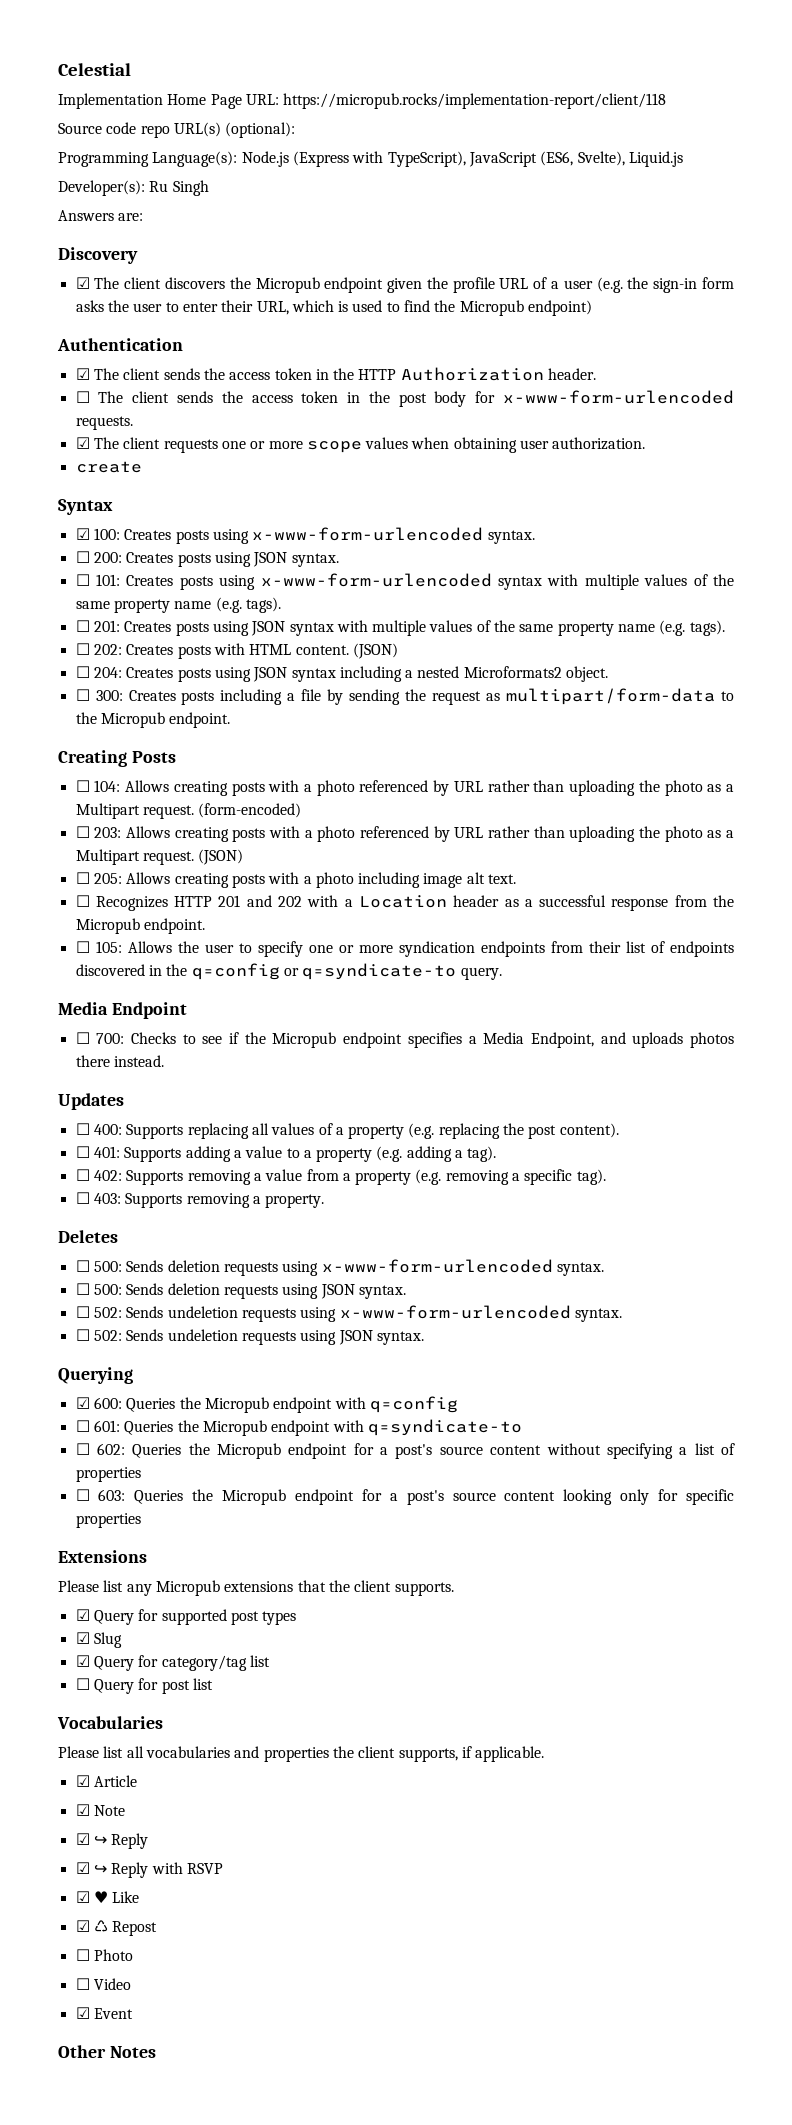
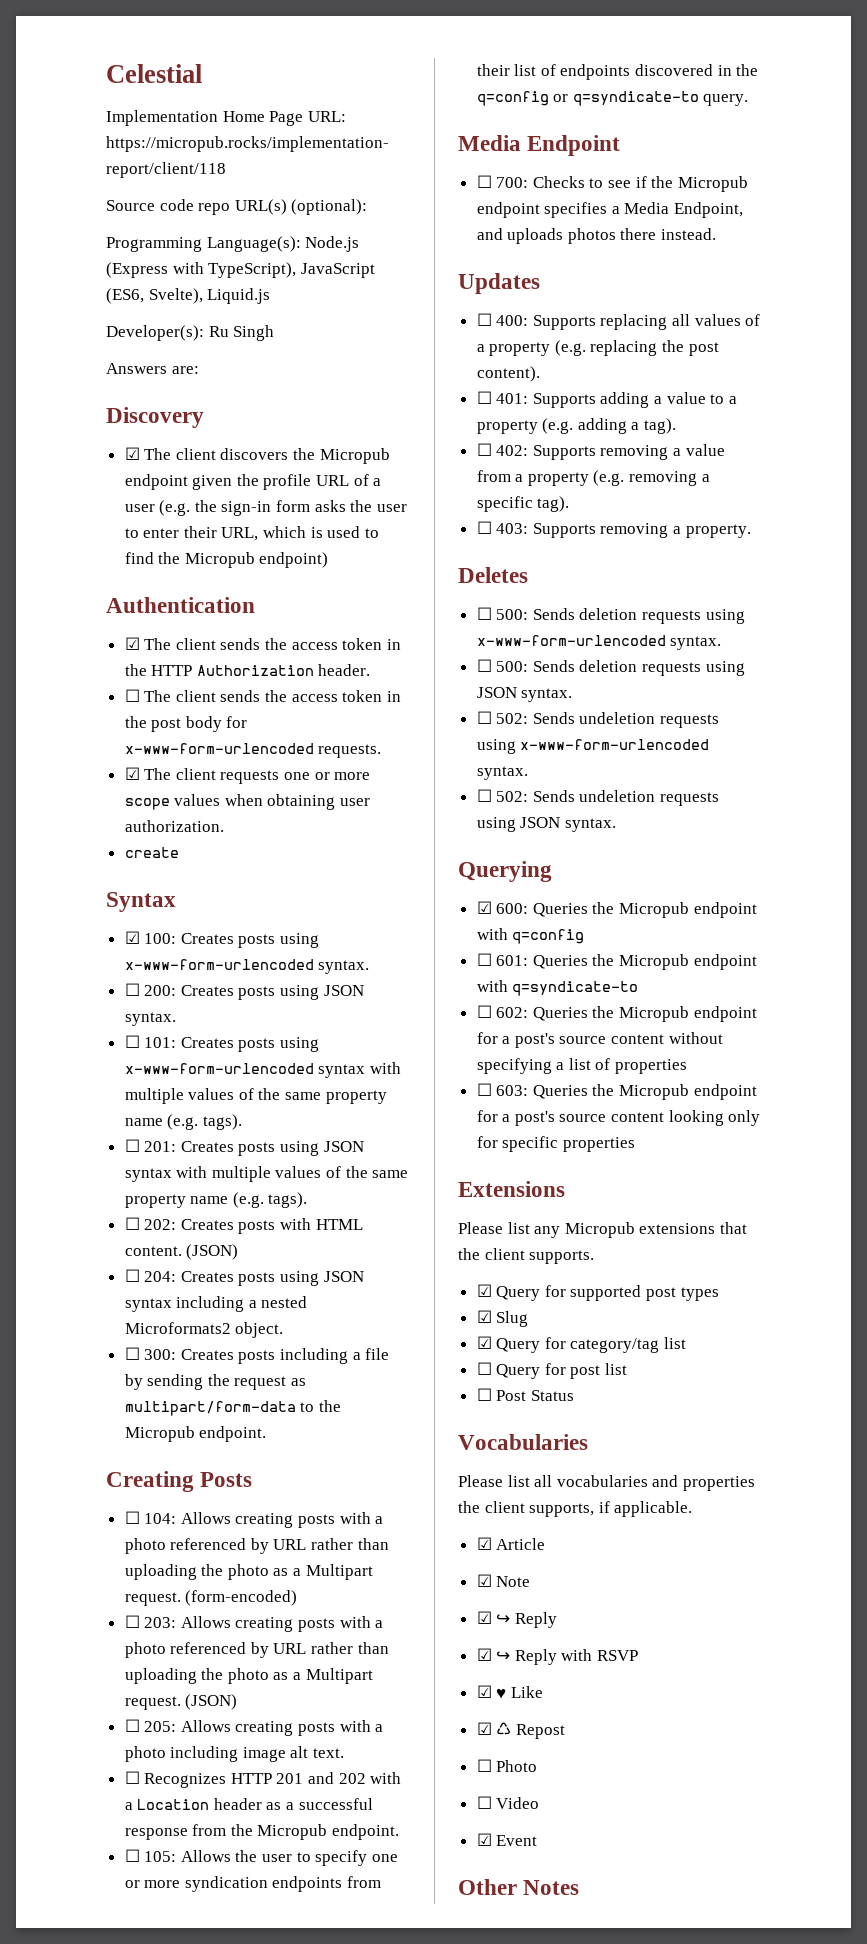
+ ☐ Post Status

